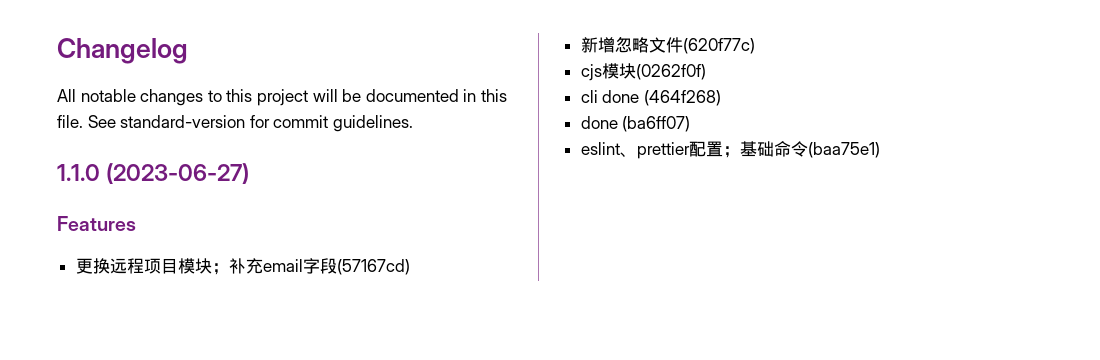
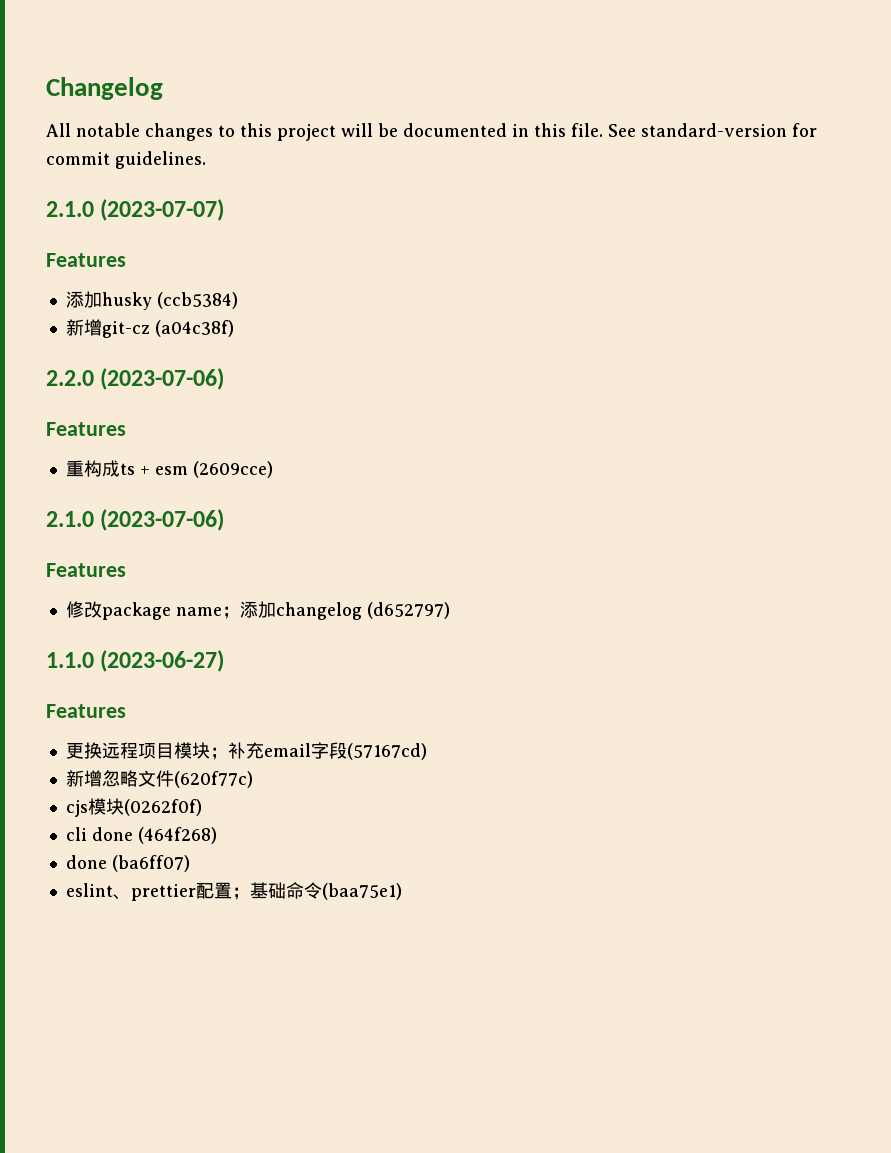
+ 2.1.0 (2023-07-07)
+ Features
+ 添加husky (ccb5384)
+ 新增git-cz (a04c38f)
+ 2.2.0 (2023-07-06)
+ Features
+ 重构成ts + esm (2609cce)
+ 2.1.0 (2023-07-06)
+ Features
+ 修改package name；添加changelog (d652797)

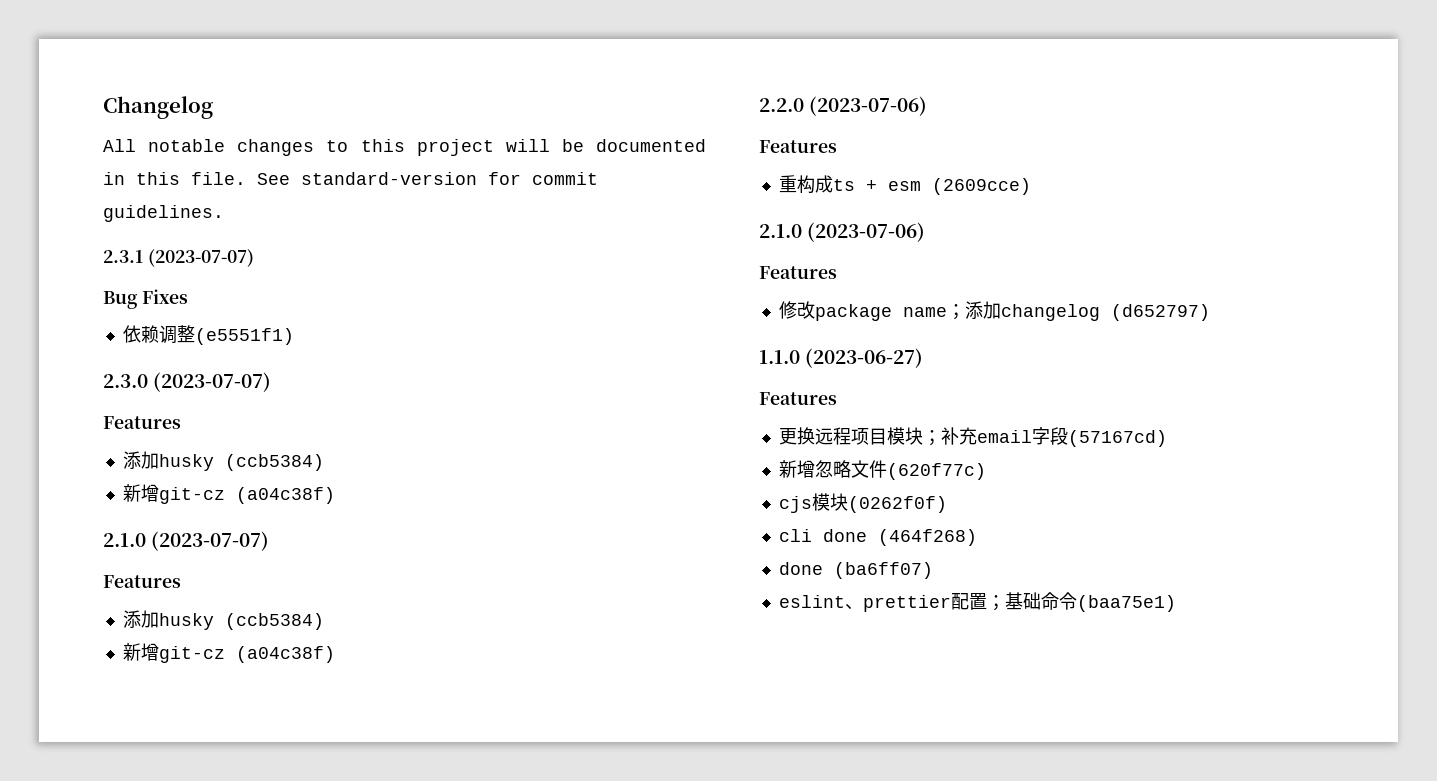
+ 2.3.1 (2023-07-07)
+ Bug Fixes
+ 依赖调整(e5551f1)
+ 2.3.0 (2023-07-07)
+ Features
+ 添加husky (ccb5384)
+ 新增git-cz (a04c38f)

